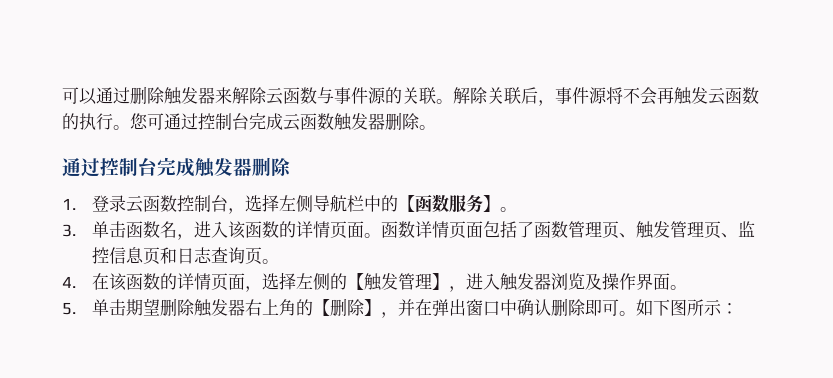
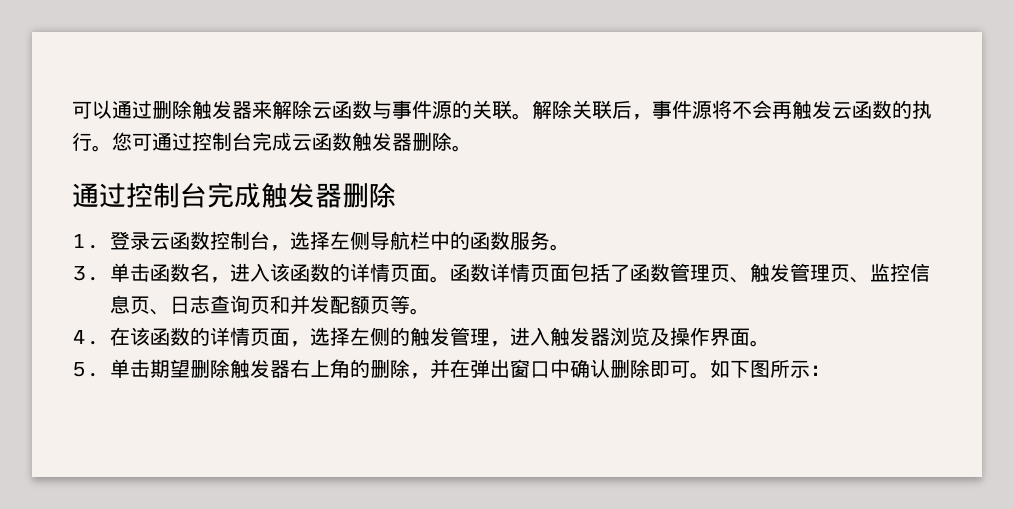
- 1.登录云函数控制台，选择左侧导航栏中的【函数服务】。
+ 1.登录云函数控制台，选择左侧导航栏中的函数服务。
- 函数详情页面包括了函数管理页、触发管理页、监控信息页和日志查询页。
+ 函数详情页面包括了函数管理页、触发管理页、监控信息页、日志查询页和并发配额页等。
- 4.在该函数的详情页面，选择左侧的【触发管理】，进入触发器浏览及操作界面。
+ 4.在该函数的详情页面，选择左侧的触发管理，进入触发器浏览及操作界面。
- 5.单击期望删除触发器右上角的【删除】，并在弹出窗口中确认删除即可。
+ 5.单击期望删除触发器右上角的删除，并在弹出窗口中确认删除即可。

